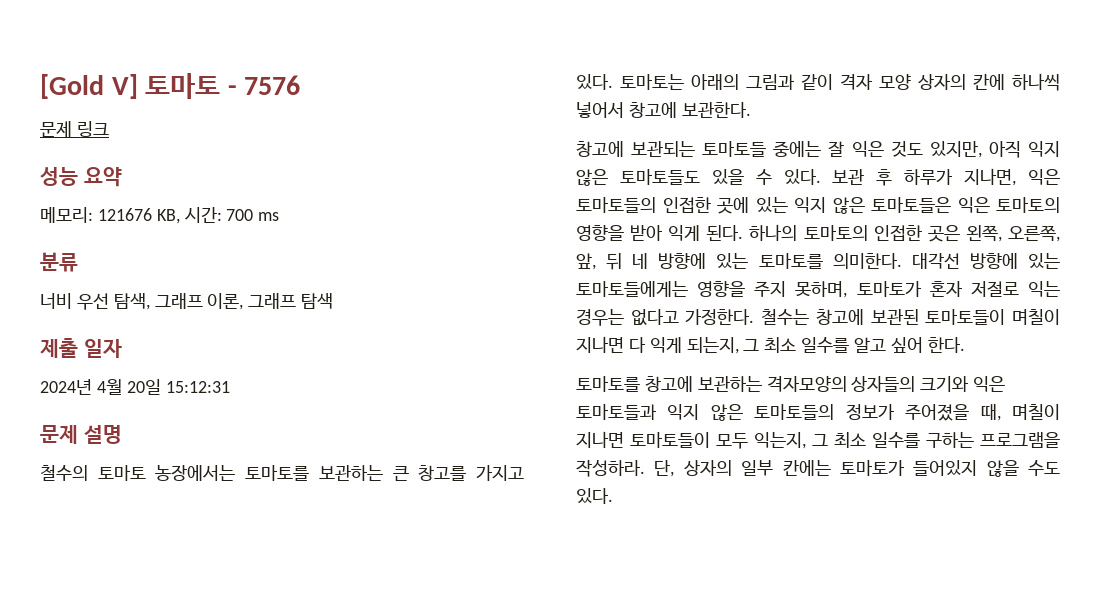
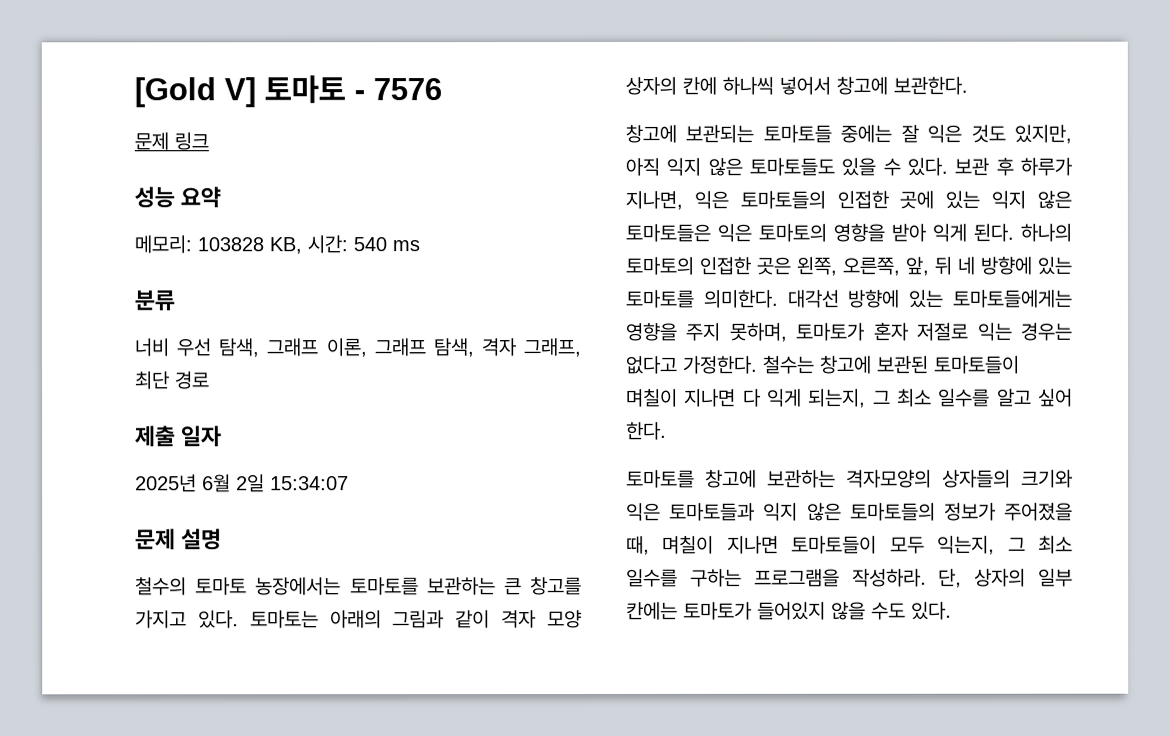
- 메모리: 121676 KB, 시간: 700 ms
+ 메모리: 103828 KB, 시간: 540 ms
- 너비 우선 탐색, 그래프 이론, 그래프 탐색
+ 너비 우선 탐색, 그래프 이론, 그래프 탐색, 격자 그래프, 최단 경로
  제출 일자
- 2024년 4월 20일 15:12:31
+ 2025년 6월 2일 15:34:07

